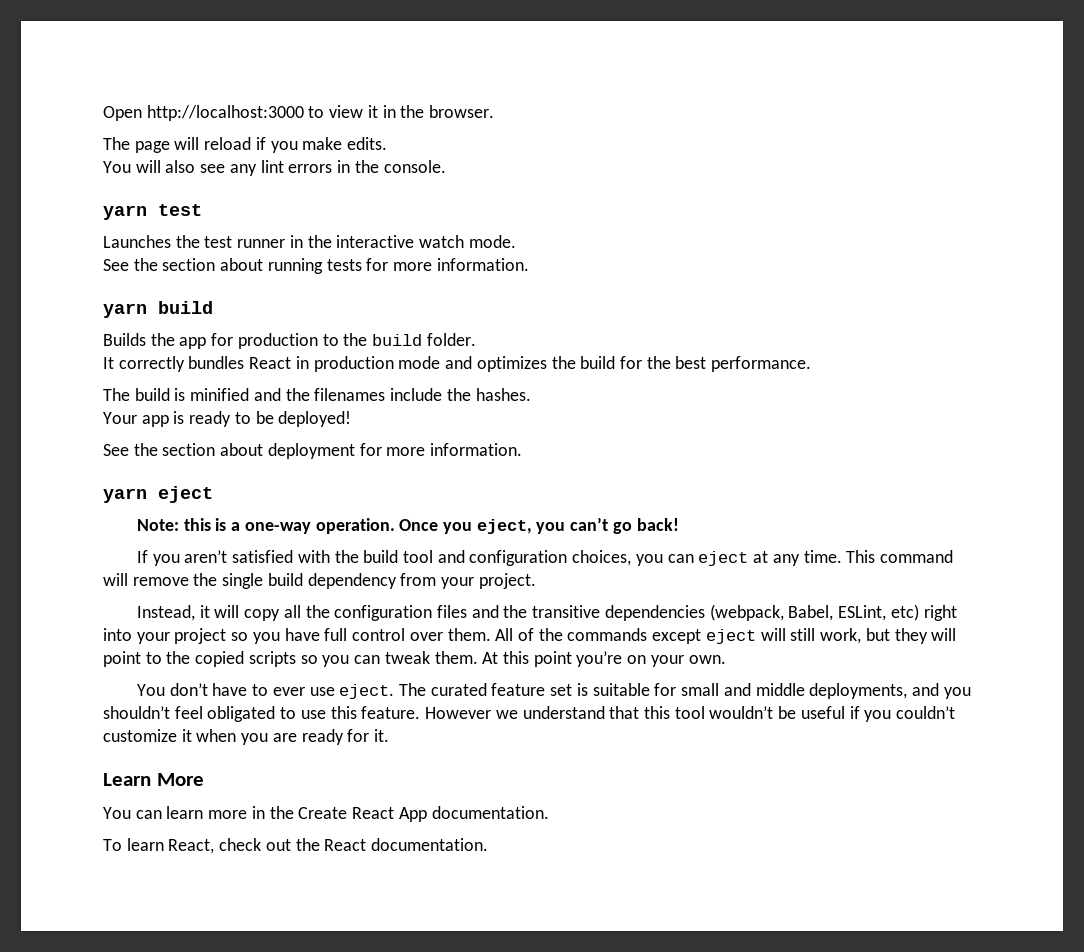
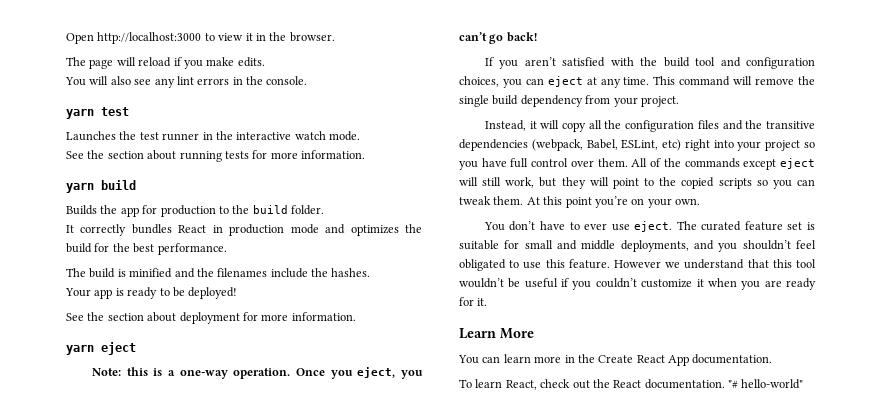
+ "# hello-world"

